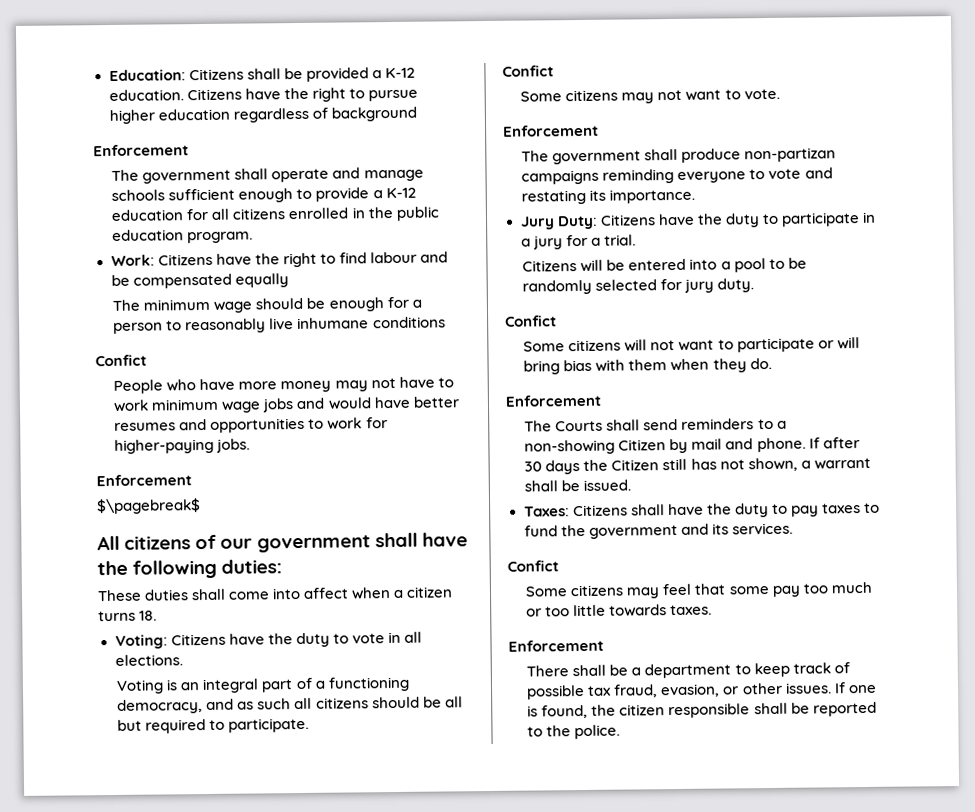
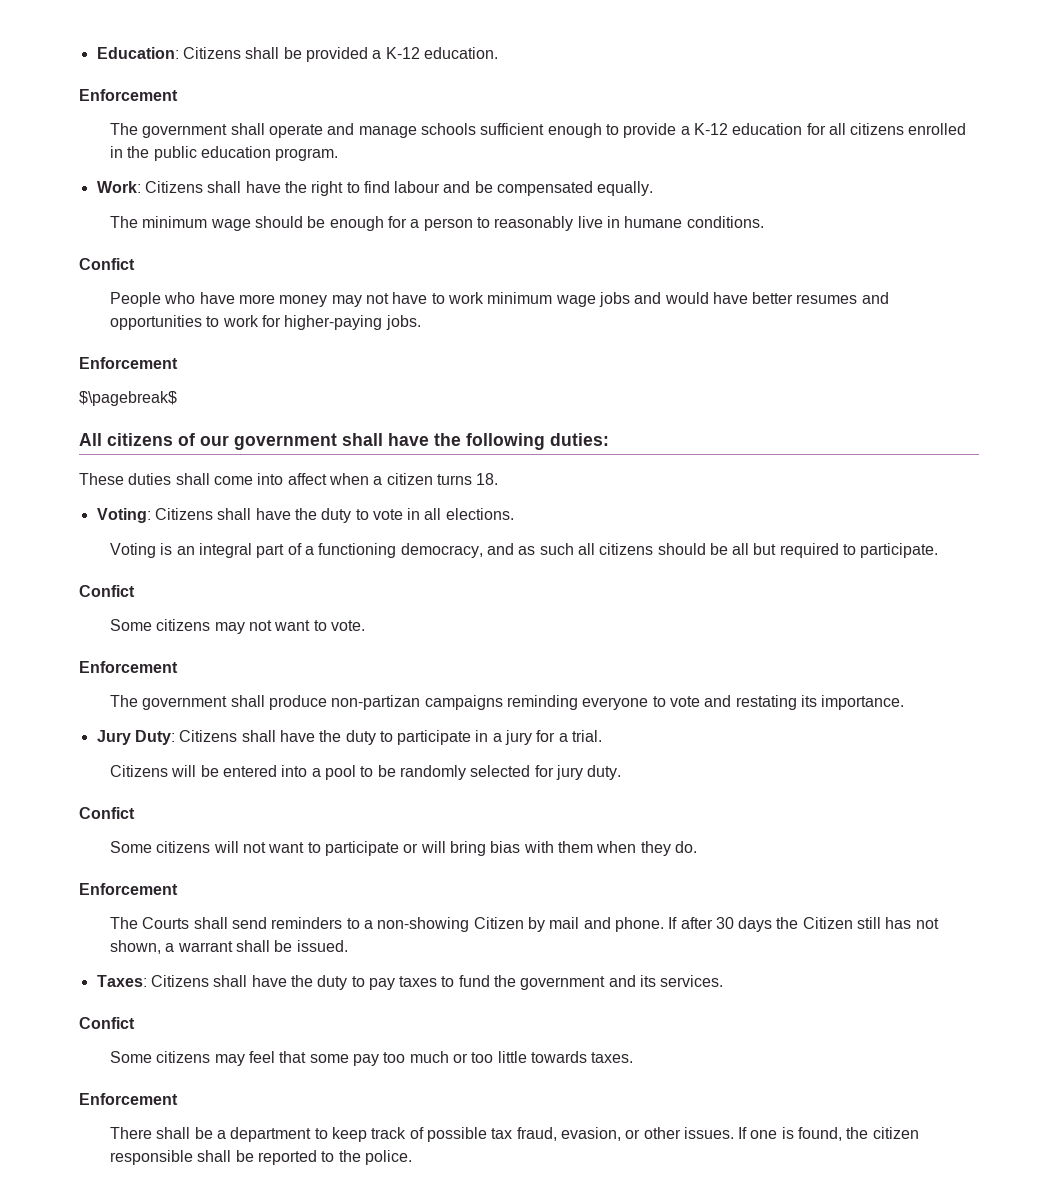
- Citizens have the right to pursue higher education regardless of background
- Work: Citizens have the right to find labour and be compensated equally
+ Work: Citizens shall have the right to find labour and be compensated equally.
- The minimum wage should be enough for a person to reasonably live inhumane conditions
+ The minimum wage should be enough for a person to reasonably live in humane conditions.
- Voting: Citizens have the duty to vote in all elections.
+ Voting: Citizens shall have the duty to vote in all elections.
- Jury Duty: Citizens have the duty to participate in a jury for a trial.
+ Jury Duty: Citizens shall have the duty to participate in a jury for a trial.

